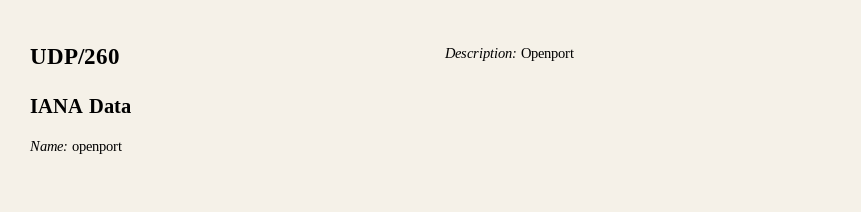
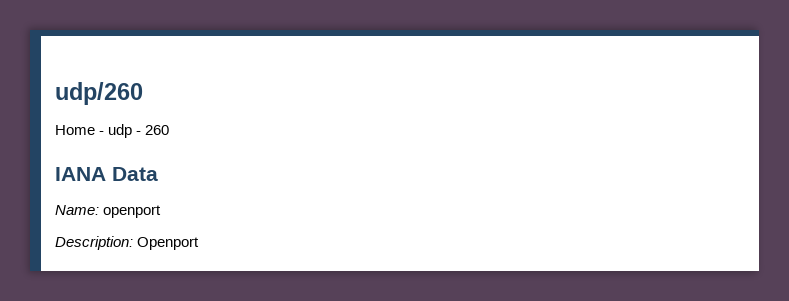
- UDP/260
+ udp/260
+ Home - udp - 260

